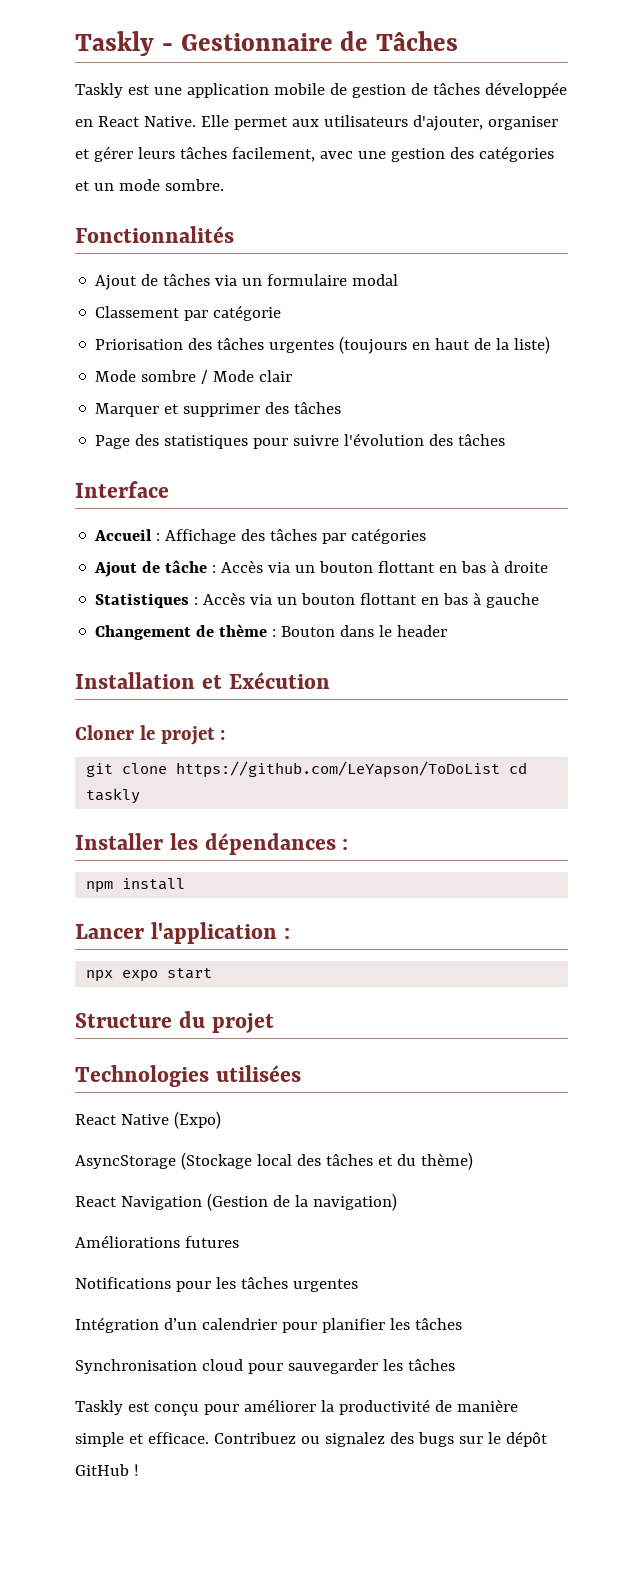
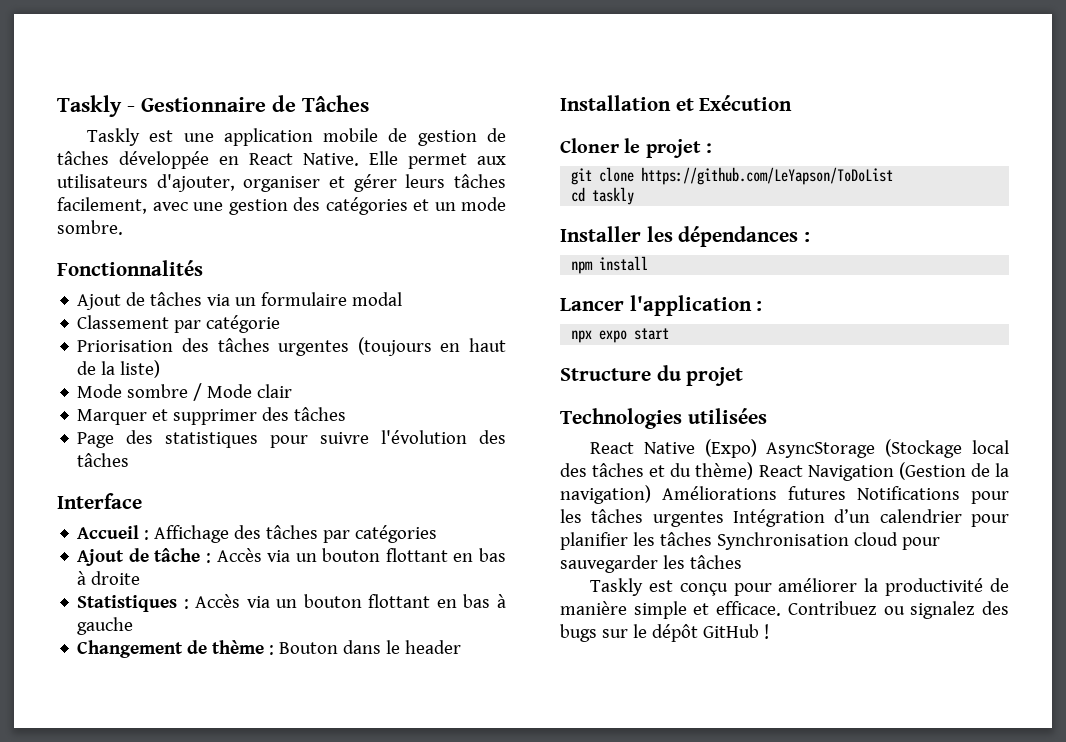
- git clone https://github.com/LeYapson/ToDoList cd taskly
+ git clone https://github.com/LeYapson/ToDoList
+ cd taskly
- React Native (Expo)
- AsyncStorage (Stockage local des tâches et du thème)
- React Navigation (Gestion de la navigation)
- Améliorations futures
- Notifications pour les tâches urgentes
- Intégration d’un calendrier pour planifier les tâches
- Synchronisation cloud pour sauvegarder les tâches
+ React Native (Expo) AsyncStorage (Stockage local des tâches et du thème) React Navigation (Gestion de la navigation) Améliorations futures Notifications pour les tâches urgentes Intégration d’un calendrier pour planifier les tâches Synchronisation cloud pour sauvegarder les tâches

